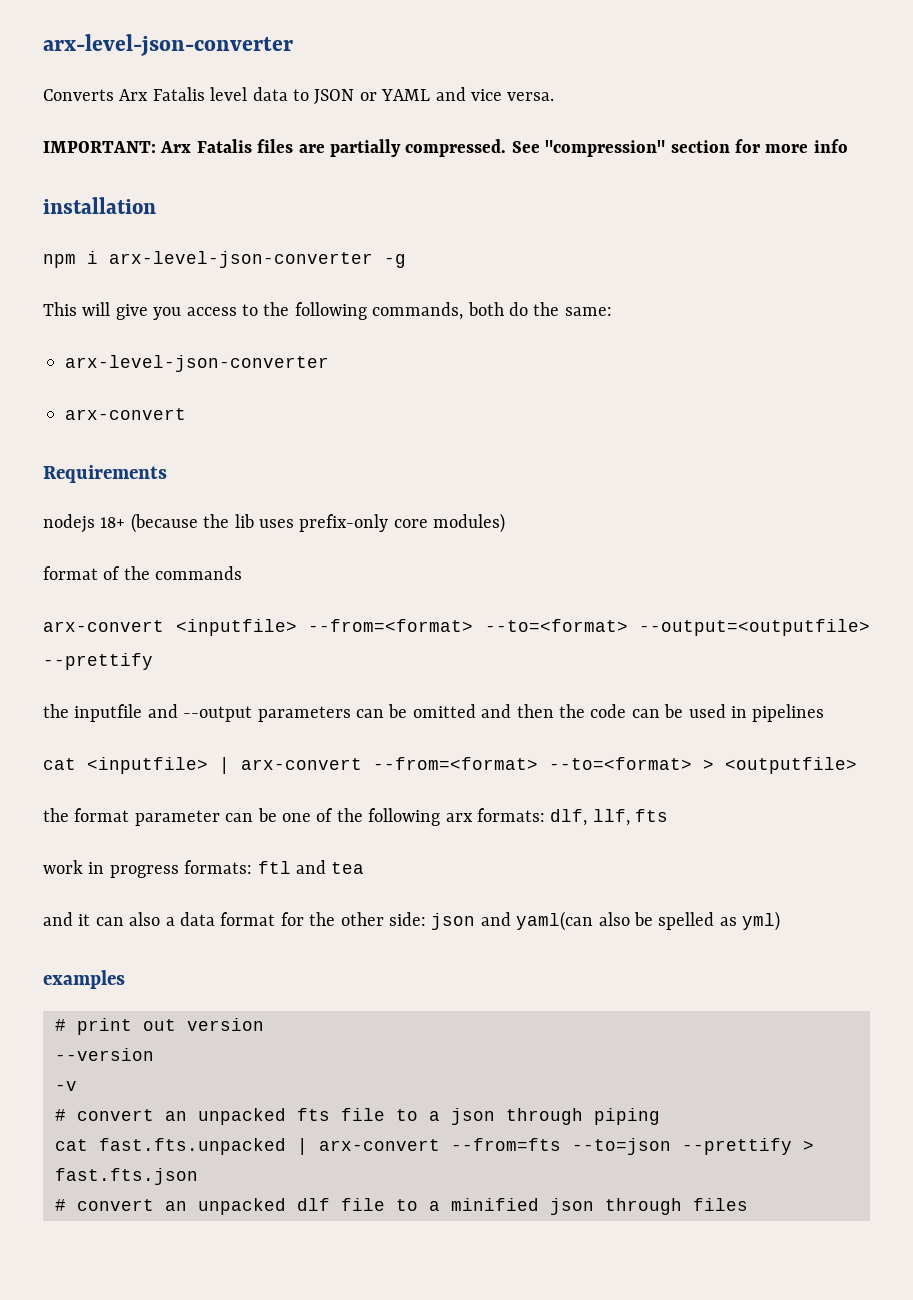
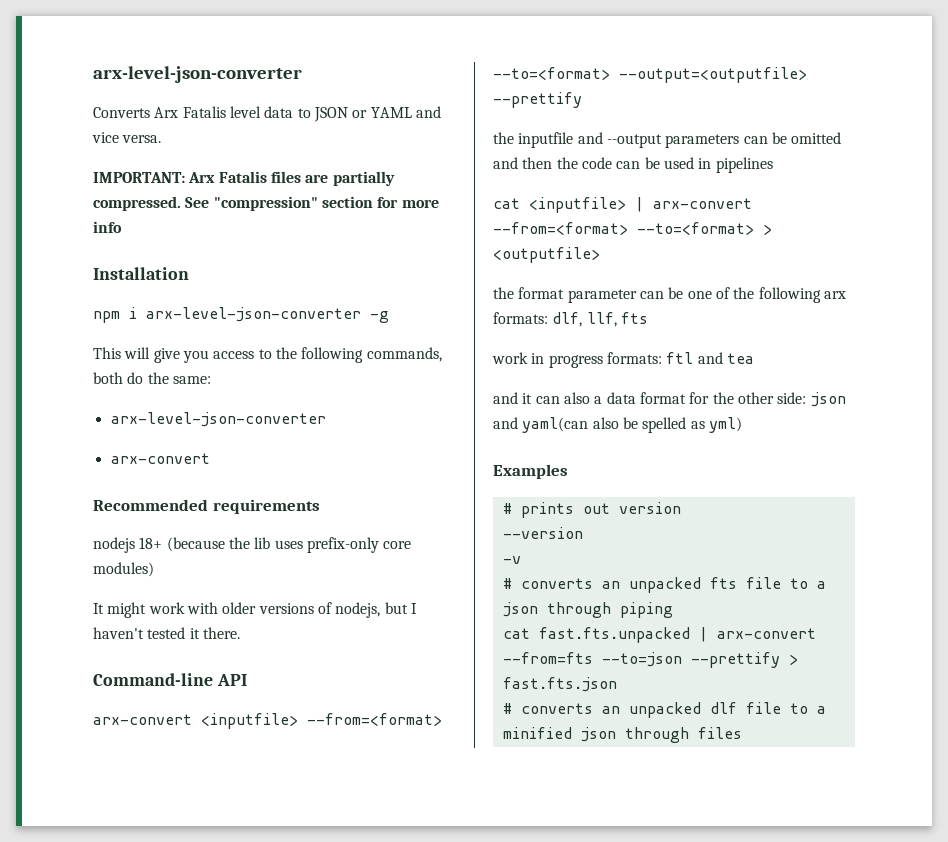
- installation
+ Installation
- Requirements
+ Recommended requirements
- format of the commands
+ It might work with older versions of nodejs, but I haven't tested it there.
+ Command-line API
- examples
- # print out version
+ Examples
+ # prints out version
- # convert an unpacked fts file to a json through piping
+ # converts an unpacked fts file to a json through piping
- # convert an unpacked dlf file to a minified json through files
+ # converts an unpacked dlf file to a minified json through files

